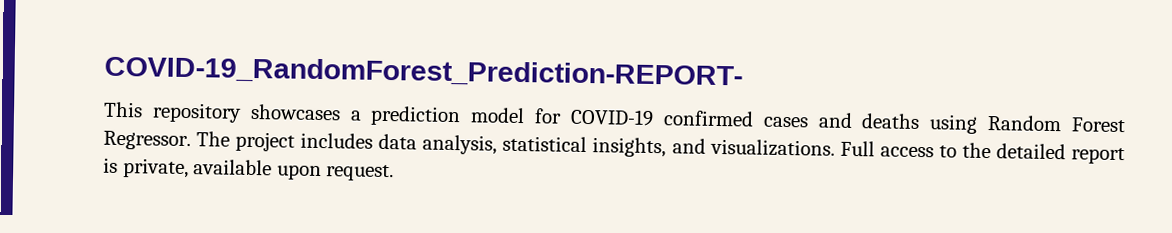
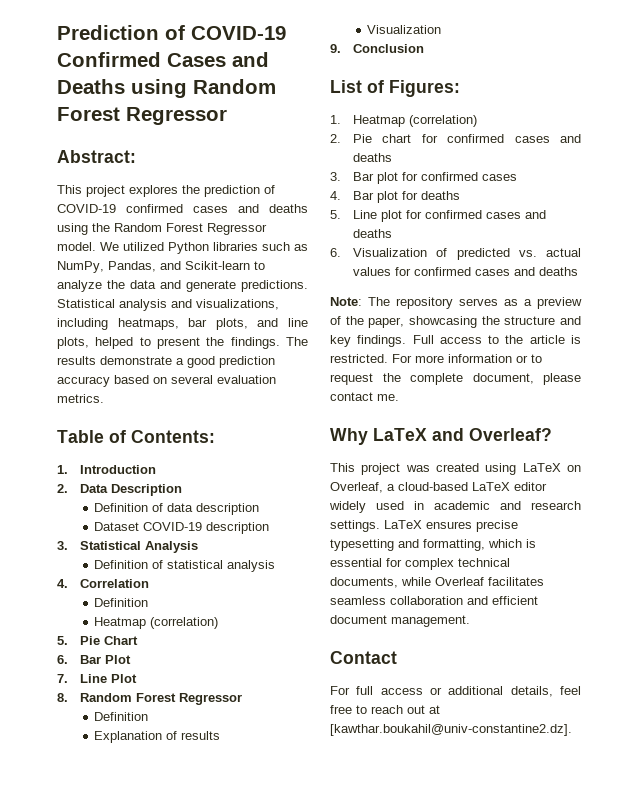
- COVID-19_RandomForest_Prediction-REPORT-
- This repository showcases a prediction model for COVID-19 confirmed cases and deaths using Random Forest Regressor. The project includes data analysis, statistical insights, and visualizations. Full access to the detailed report is private, available upon request.
+ Prediction of COVID-19 Confirmed Cases and Deaths using Random Forest Regressor
+ Abstract:
+ This project explores the prediction of COVID-19 confirmed cases and deaths using the Random Forest Regressor model. We utilized Python libraries such as NumPy, Pandas, and Scikit-learn to analyze the data and generate predictions. Statistical analysis and visualizations, including heatmaps, bar plots, and line plots, helped to present the findings. The results demonstrate a good prediction accuracy based on several evaluation metrics.
+ Table of Contents:
+ 1. Introduction
+ 2. Data Description
+ Definition of data description
+ Dataset COVID-19 description
+ 3. Statistical Analysis
+ Definition of statistical analysis
+ 4. Correlation
+ Definition
+ Heatmap (correlation)
+ 5. Pie Chart
+ 6. Bar Plot
+ 7. Line Plot
+ 8. Random Forest Regressor
+ Definition
+ Explanation of results
+ Visualization
+ 9. Conclusion
+ List of Figures:
+ 1. Heatmap (correlation)
+ 2. Pie chart for confirmed cases and deaths
+ 3. Bar plot for confirmed cases
+ 4. Bar plot for deaths
+ 5. Line plot for confirmed cases and deaths
+ 6. Visualization of predicted vs. actual values for confirmed cases and deaths
+ Note: The repository serves as a preview of the paper, showcasing the structure and key findings. Full access to the article is restricted. For more information or to request the complete document, please contact me.
+ Why LaTeX and Overleaf?
+ This project was created using LaTeX on Overleaf, a cloud-based LaTeX editor widely used in academic and research settings. LaTeX ensures precise typesetting and formatting, which is essential for complex technical documents, while Overleaf facilitates seamless collaboration and efficient document management.
+ Contact
+ For full access or additional details, feel free to reach out at [kawthar.boukahil@univ-constantine2.dz].

